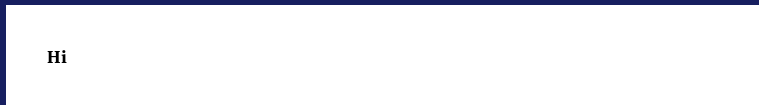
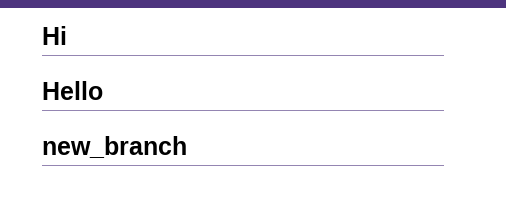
+ Hello
+ new_branch

